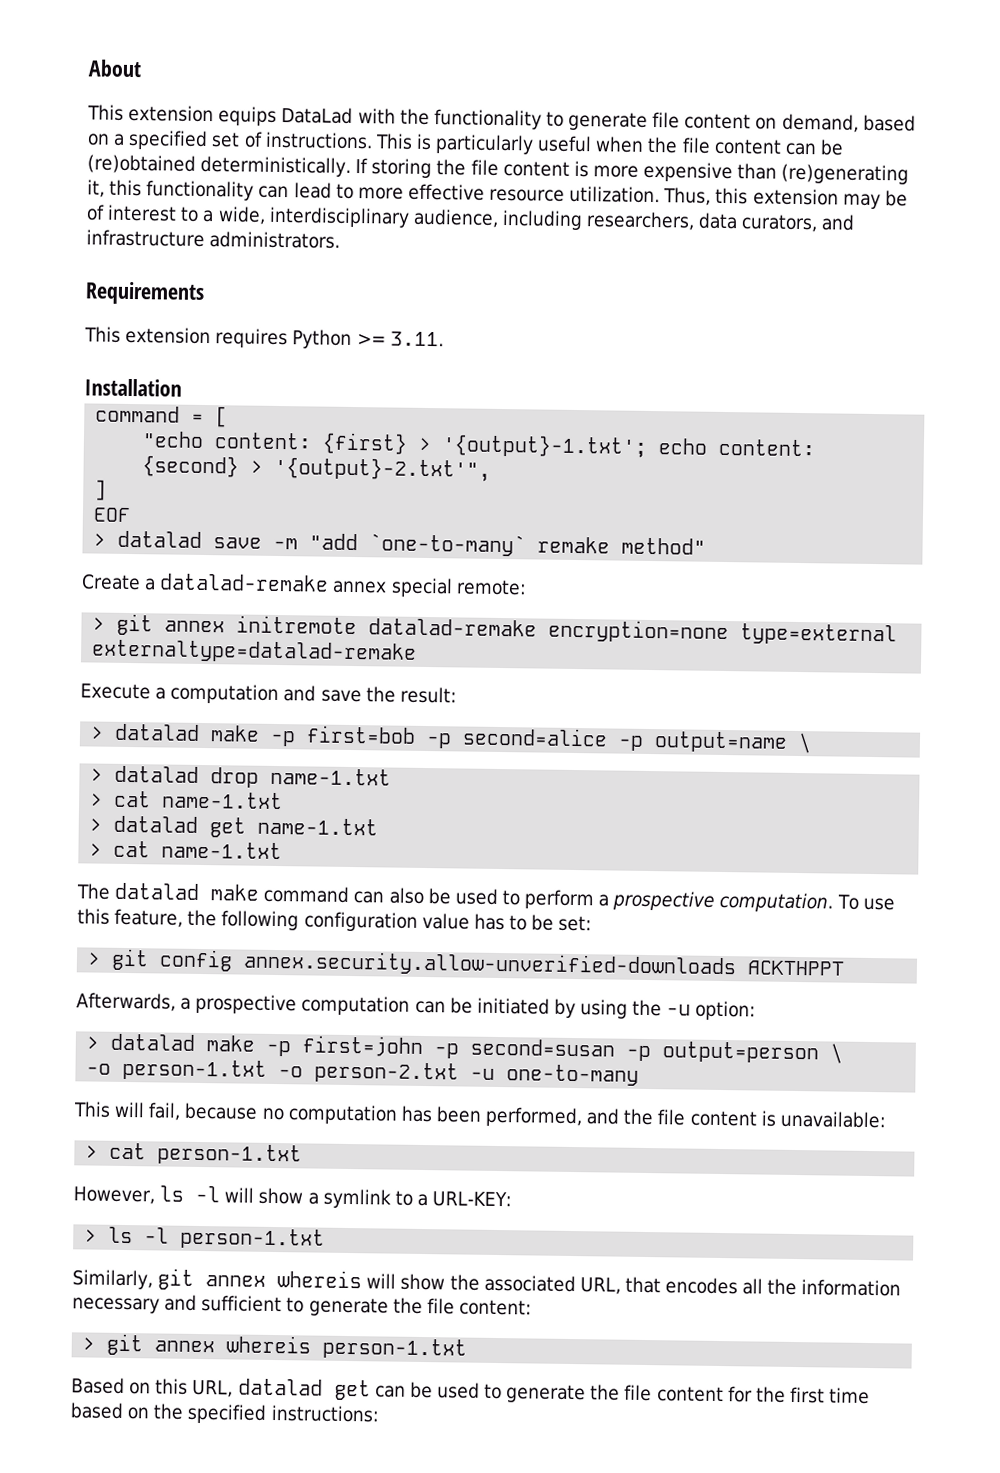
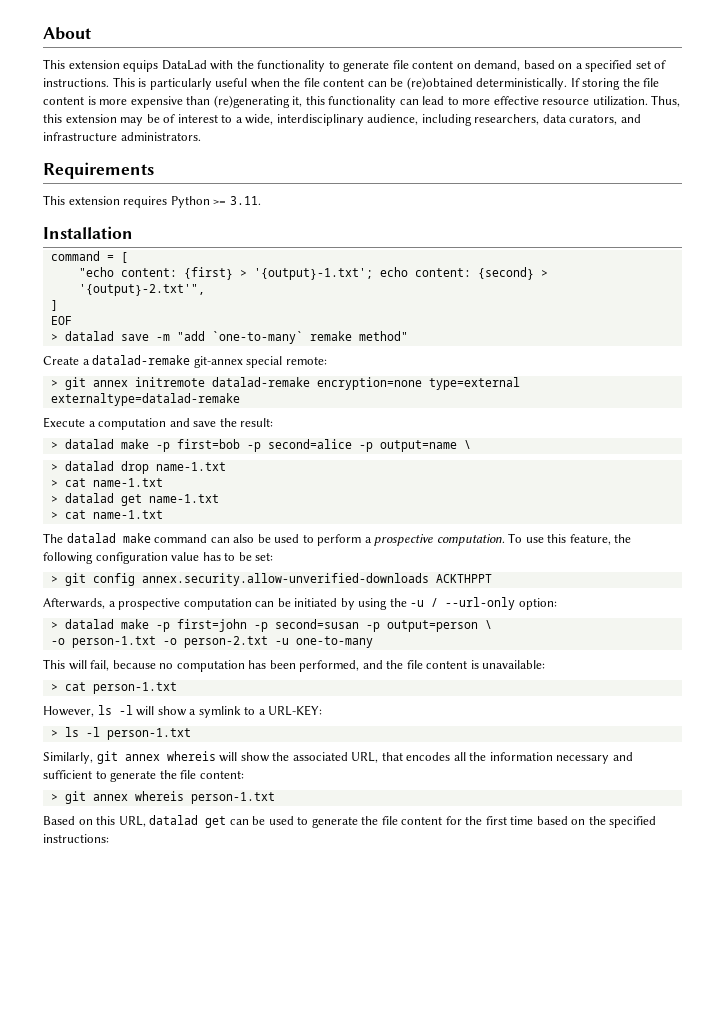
- Create a datalad-remake annex special remote:
+ Create a datalad-remake git-annex special remote:
- Afterwards, a prospective computation can be initiated by using the -u option:
+ Afterwards, a prospective computation can be initiated by using the -u / --url-only option:

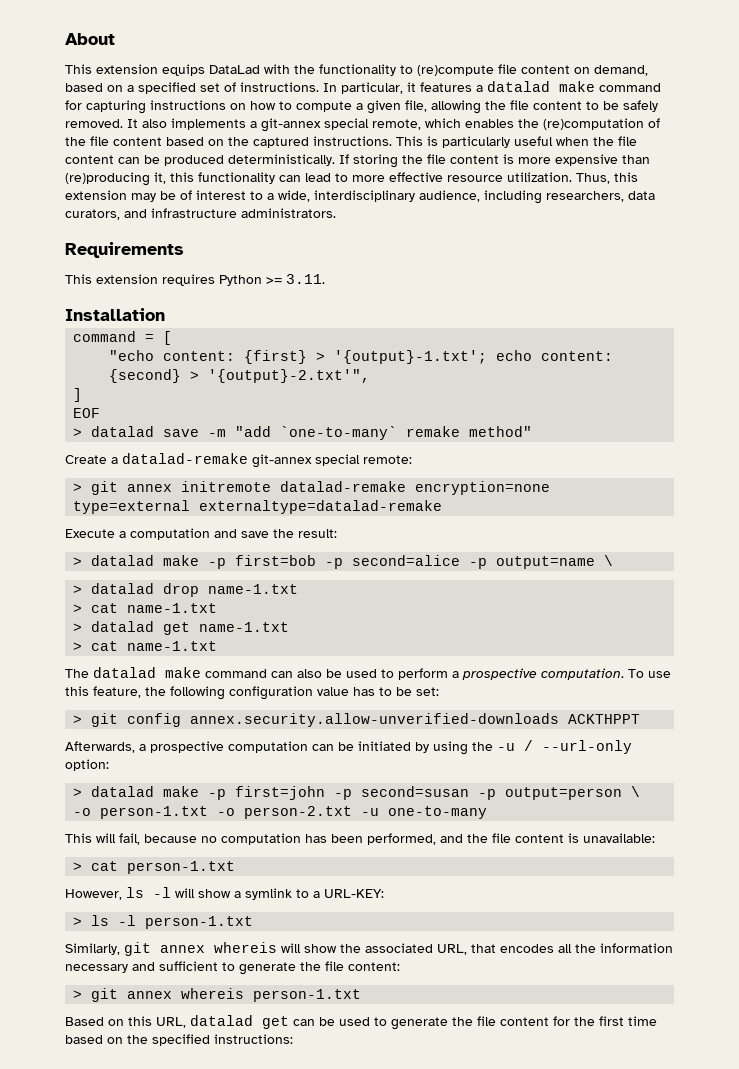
- This extension equips DataLad with the functionality to generate file content on demand, based on a specified set of instructions.
+ This extension equips DataLad with the functionality to (re)compute file content on demand, based on a specified set of instructions.
+ In particular, it features a datalad make command for capturing instructions on how to compute a given file, allowing the file content to be safely removed. It also implements a git-annex special remote, which enables the (re)computation of the file content based on the captured instructions.
- This is particularly useful when the file content can be (re)obtained deterministically.
+ This is particularly useful when the file content can be produced deterministically.
- If storing the file content is more expensive than (re)generating it, this functionality can lead to more effective resource utilization.
+ If storing the file content is more expensive than (re)producing it, this functionality can lead to more effective resource utilization.

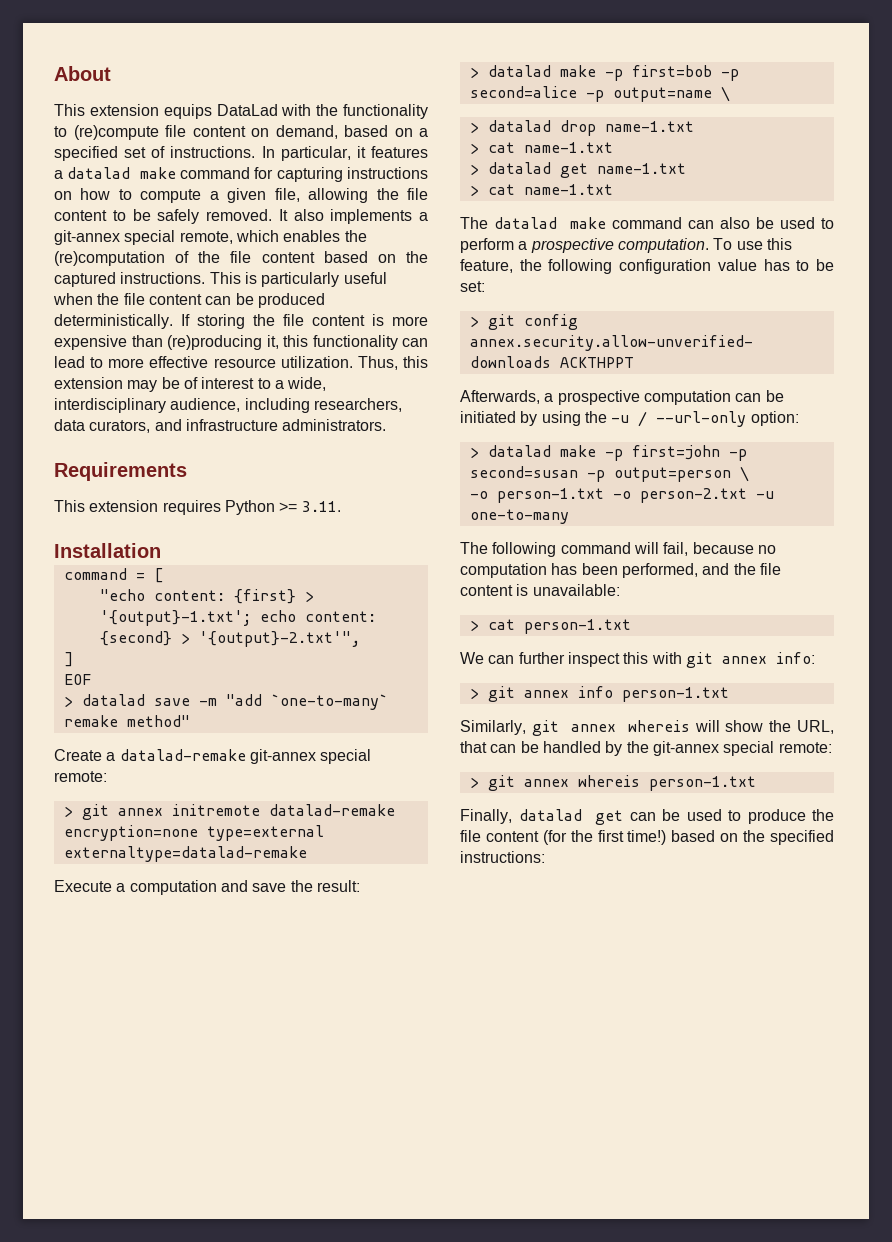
- This will fail, because no computation has been performed, and the file content is unavailable:
+ The following command will fail, because no computation has been performed, and the file content is unavailable:
- However, ls -l will show a symlink to a URL-KEY:
- > ls -l person-1.txt
+ We can further inspect this with git annex info:
+ > git annex info person-1.txt
- Similarly, git annex whereis will show the associated URL, that encodes all the information necessary and sufficient to generate the file content:
+ Similarly, git annex whereis will show the URL, that can be handled by the git-annex special remote:
- Based on this URL, datalad get can be used to generate the file content for the first time based on the specified instructions:
+ Finally, datalad get can be used to produce the file content (for the first time!) based on the specified instructions:

